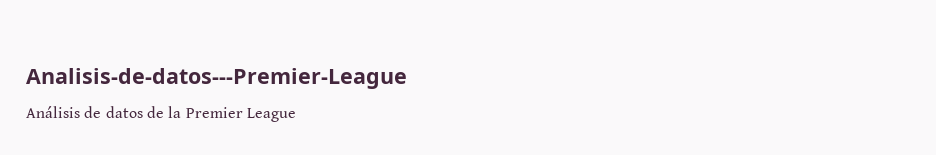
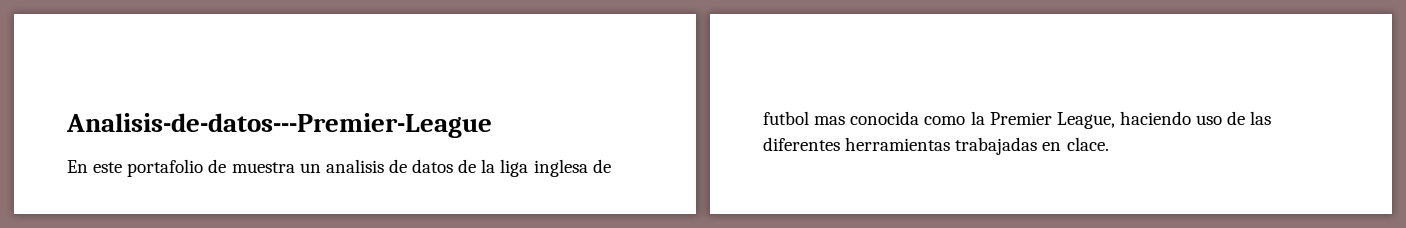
- Análisis de datos de la Premier League
+ En este portafolio de muestra un analisis de datos de la liga inglesa de futbol mas conocida como la Premier League, haciendo uso de las diferentes herramientas trabajadas en clace.

